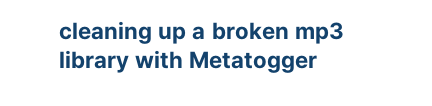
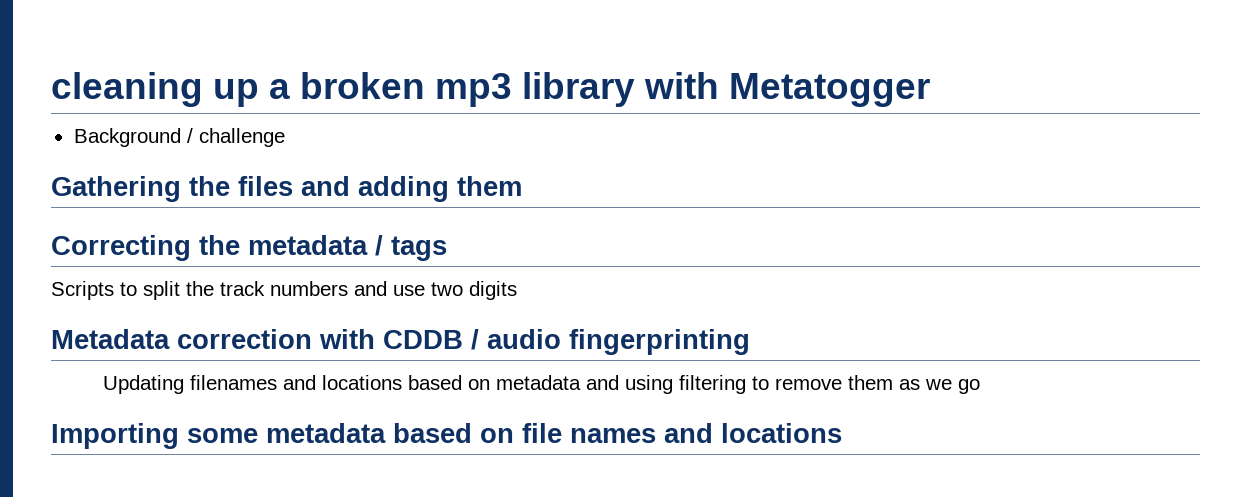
+ Background / challenge
+ Gathering the files and adding them
+ Correcting the metadata / tags
+ Scripts to split the track numbers and use two digits
+ Metadata correction with CDDB / audio fingerprinting
+ Updating filenames and locations based on metadata and using filtering to remove them as we go
+ Importing some metadata based on file names and locations

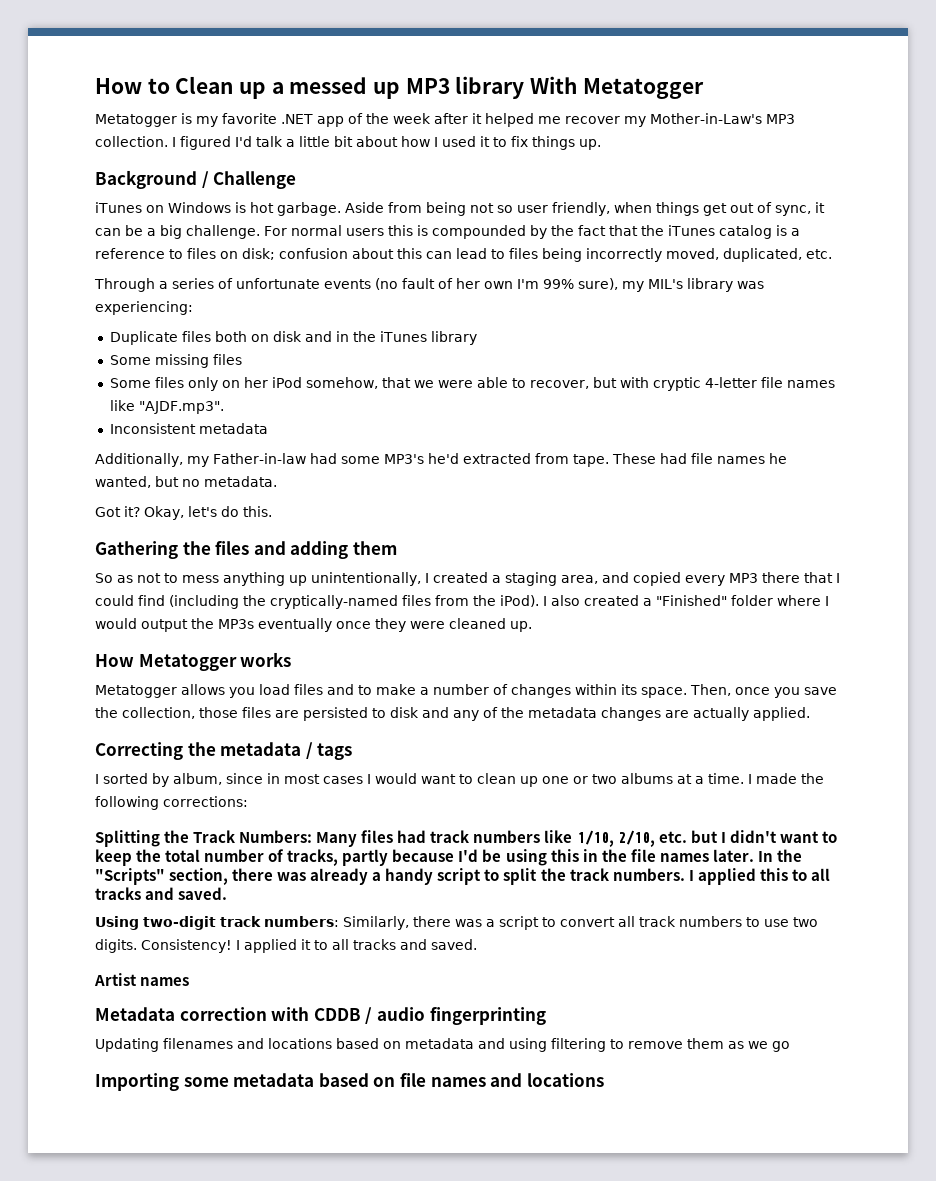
- cleaning up a broken mp3 library with Metatogger
- Background / challenge
+ How to Clean up a messed up MP3 library With Metatogger
+ Metatogger is my favorite .NET app of the week after it helped me recover my Mother-in-Law's MP3 collection. I figured I'd talk a little bit about how I used it to fix things up.
+ Background / Challenge
+ iTunes on Windows is hot garbage. Aside from being not so user friendly, when things get out of sync, it can be a big challenge. For normal users this is compounded by the fact that the iTunes catalog is a reference to files on disk; confusion about this can lead to files being incorrectly moved, duplicated, etc.
+ Through a series of unfortunate events (no fault of her own I'm 99% sure), my MIL's library was experiencing:
+ Duplicate files both on disk and in the iTunes library
+ Some missing files
+ Some files only on her iPod somehow, that we were able to recover, but with cryptic 4-letter file names like "AJDF.mp3".
+ Inconsistent metadata
+ Additionally, my Father-in-law had some MP3's he'd extracted from tape. These had file names he wanted, but no metadata.
+ Got it? Okay, let's do this.
+ So as not to mess anything up unintentionally, I created a staging area, and copied every MP3 there that I could find (including the cryptically-named files from the iPod). I also created a "Finished" folder where I would output the MP3s eventually once they were cleaned up.
+ How Metatogger works
+ Metatogger allows you load files and to make a number of changes within its space. Then, once you save the collection, those files are persisted to disk and any of the metadata changes are actually applied.
- Scripts to split the track numbers and use two digits
+ I sorted by album, since in most cases I would want to clean up one or two albums at a time. I made the following corrections:
+ Splitting the Track Numbers: Many files had track numbers like 1/10, 2/10, etc. but I didn't want to keep the total number of tracks, partly because I'd be using this in the file names later. In the "Scripts" section, there was already a handy script to split the track numbers. I applied this to all tracks and saved.
+ Using two-digit track numbers: Similarly, there was a script to convert all track numbers to use two digits. Consistency! I applied it to all tracks and saved.
+ Artist names

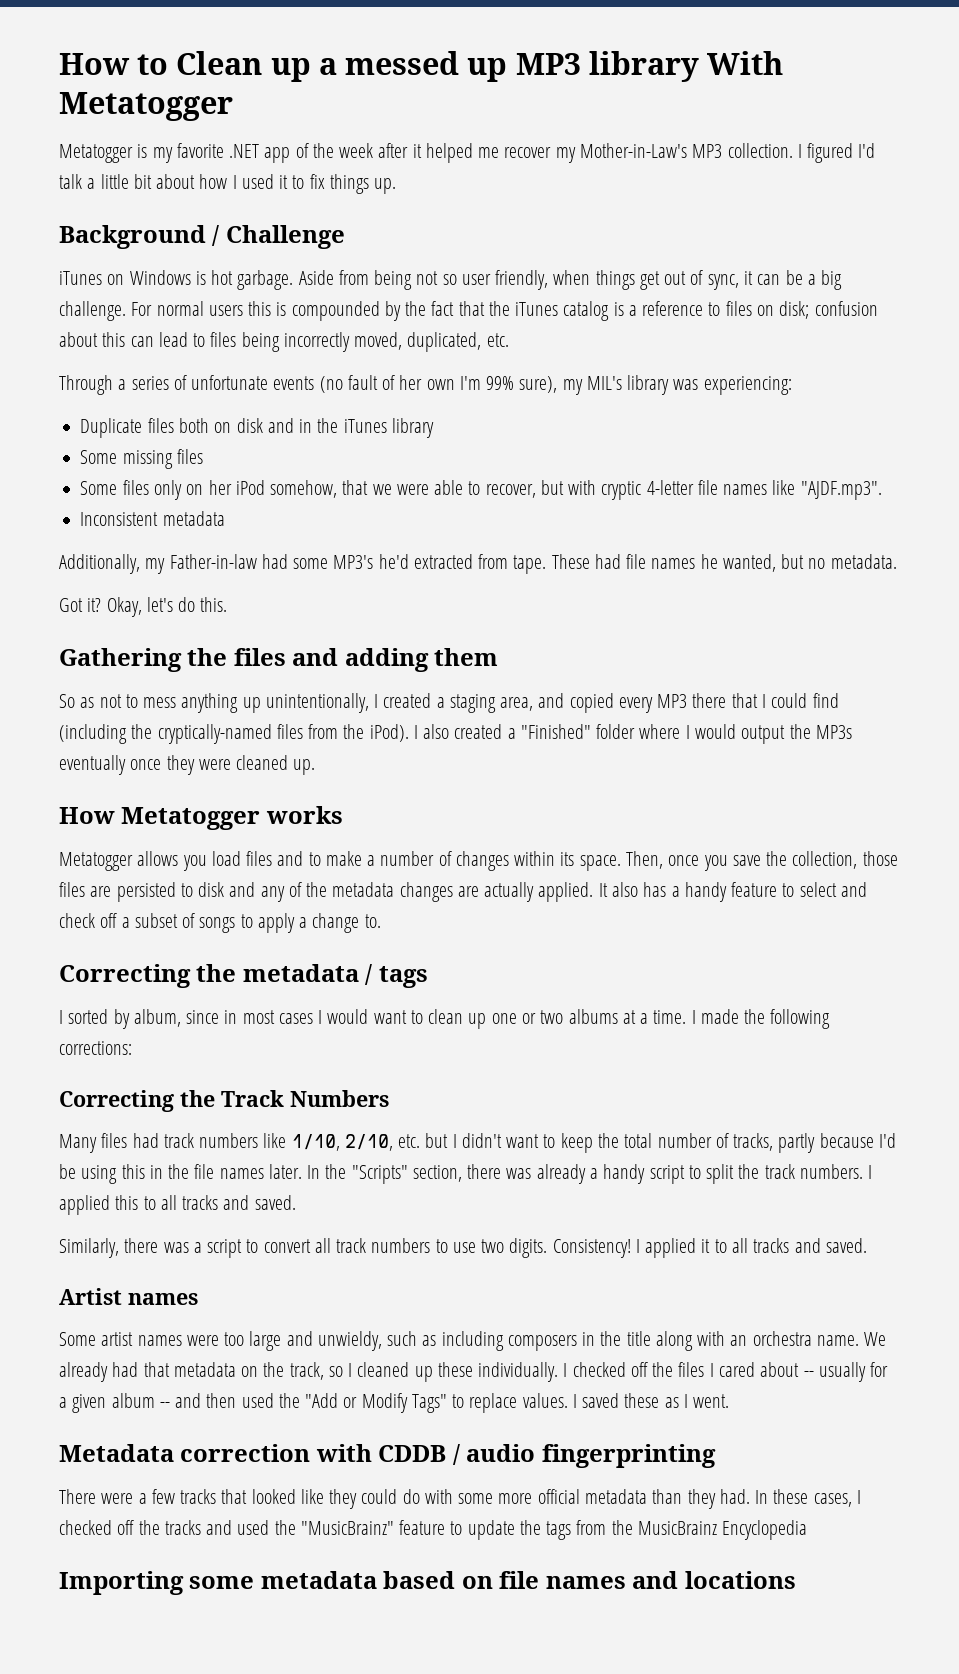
+ It also has a handy feature to select and check off a subset of songs to apply a change to.
- Splitting the Track Numbers: Many files had track numbers like 1/10, 2/10, etc. but I didn't want to keep the total number of tracks, partly because I'd be using this in the file names later.
+ Correcting the Track Numbers
+ Many files had track numbers like 1/10, 2/10, etc. but I didn't want to keep the total number of tracks, partly because I'd be using this in the file names later.
- Using two-digit track numbers: Similarly, there was a script to convert all track numbers to use two digits.
+ Similarly, there was a script to convert all track numbers to use two digits.
+ Some artist names were too large and unwieldy, such as including composers in the title along with an orchestra name. We already had that metadata on the track, so I cleaned up these individually. I checked off the files I cared about -- usually for a given album -- and then used the "Add or Modify Tags" to replace values. I saved these as I went.
- Updating filenames and locations based on metadata and using filtering to remove them as we go
+ There were a few tracks that looked like they could do with some more official metadata than they had. In these cases, I checked off the tracks and used the "MusicBrainz" feature to update the tags from the MusicBrainz Encyclopedia

